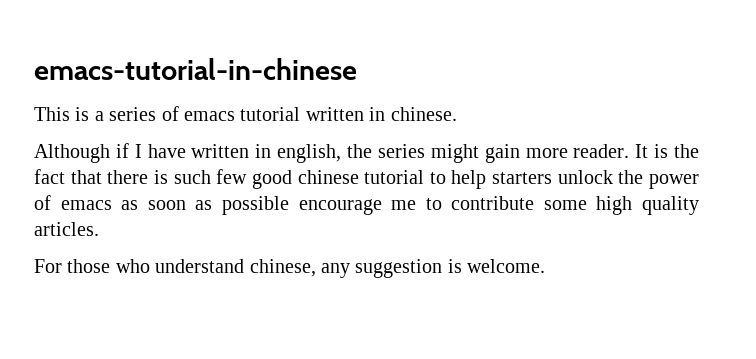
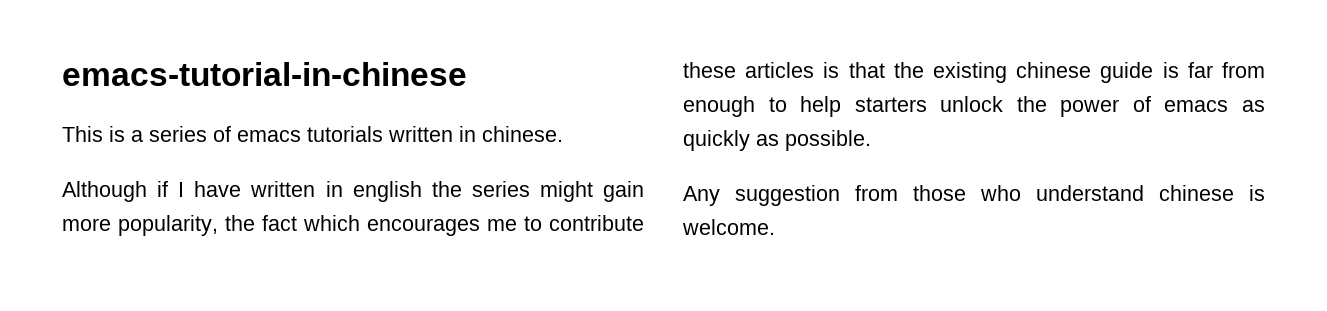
- This is a series of emacs tutorial written in chinese.
+ This is a series of emacs tutorials written in chinese.
- Although if I have written in english, the series might gain more reader. It is the fact that there is such few good chinese tutorial to help starters unlock the power of emacs as soon as possible encourage me to contribute some high quality articles.
- For those who understand chinese, any suggestion is welcome.
+ Although if I have written in english the series might gain more popularity, the fact which encourages me to contribute these articles is that the existing chinese guide is far from enough to help starters unlock the power of emacs as quickly as possible.
+ Any suggestion from those who understand chinese is welcome.

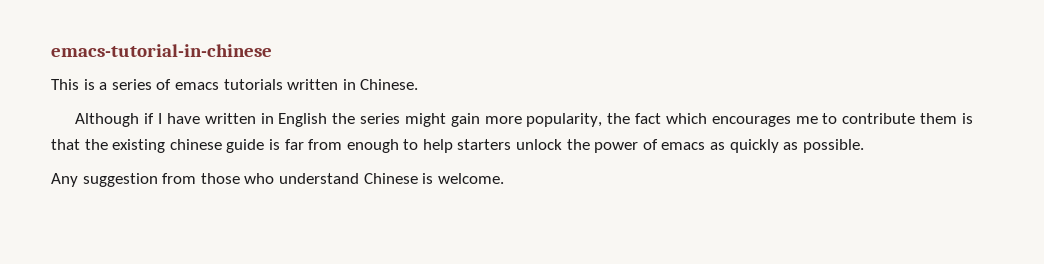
- This is a series of emacs tutorials written in chinese.
+ This is a series of emacs tutorials written in Chinese.
- Although if I have written in english the series might gain more popularity, the fact which encourages me to contribute these articles is that the existing chinese guide is far from enough to help starters unlock the power of emacs as quickly as possible.
+ Although if I have written in English the series might gain more popularity, the fact which encourages me to contribute them is that the existing chinese guide is far from enough to help starters unlock the power of emacs as quickly as possible.
- Any suggestion from those who understand chinese is welcome.
+ Any suggestion from those who understand Chinese is welcome.

